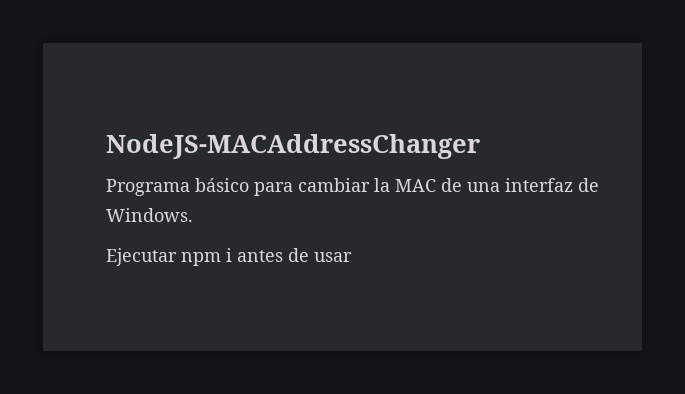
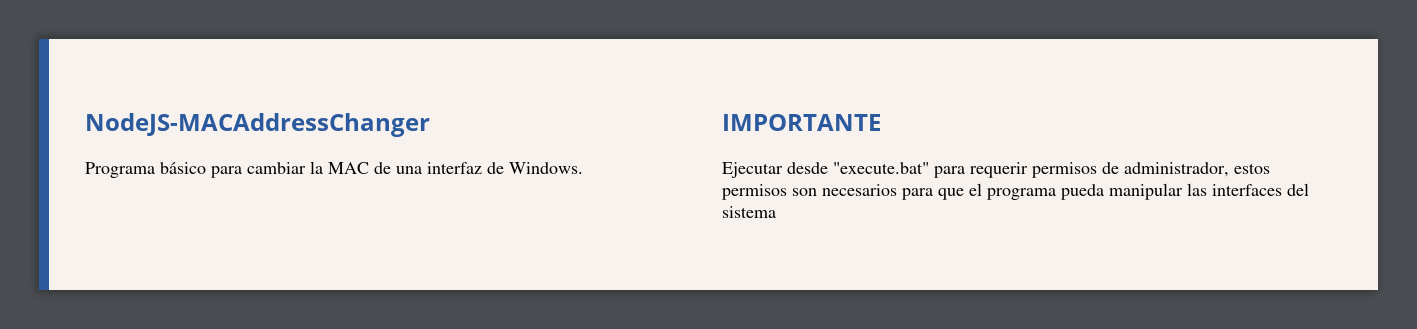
+ IMPORTANTE
- Ejecutar npm i antes de usar
+ Ejecutar desde "execute.bat" para requerir permisos de administrador, estos permisos son necesarios para que el programa pueda manipular las interfaces del sistema

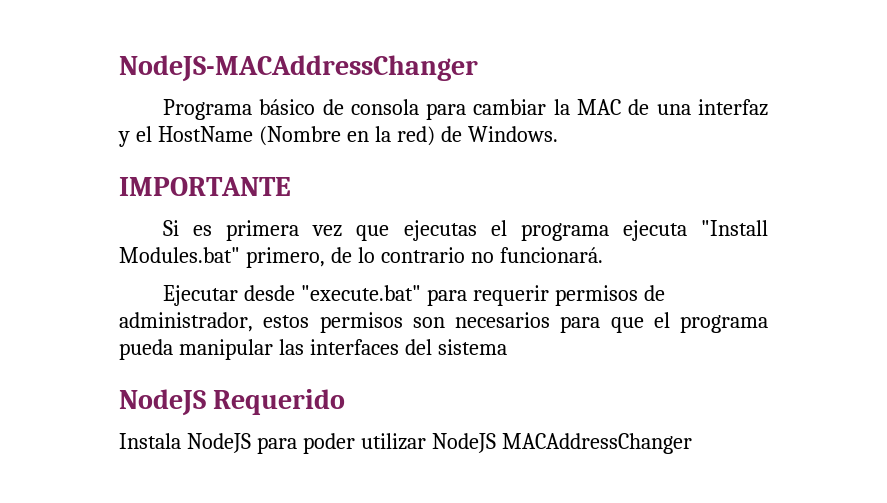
- Programa básico para cambiar la MAC de una interfaz de Windows.
+ Programa básico de consola para cambiar la MAC de una interfaz y el HostName (Nombre en la red) de Windows.
  IMPORTANTE
+ Si es primera vez que ejecutas el programa ejecuta "Install Modules.bat" primero, de lo contrario no funcionará.
+ NodeJS Requerido
+ Instala NodeJS para poder utilizar NodeJS MACAddressChanger

